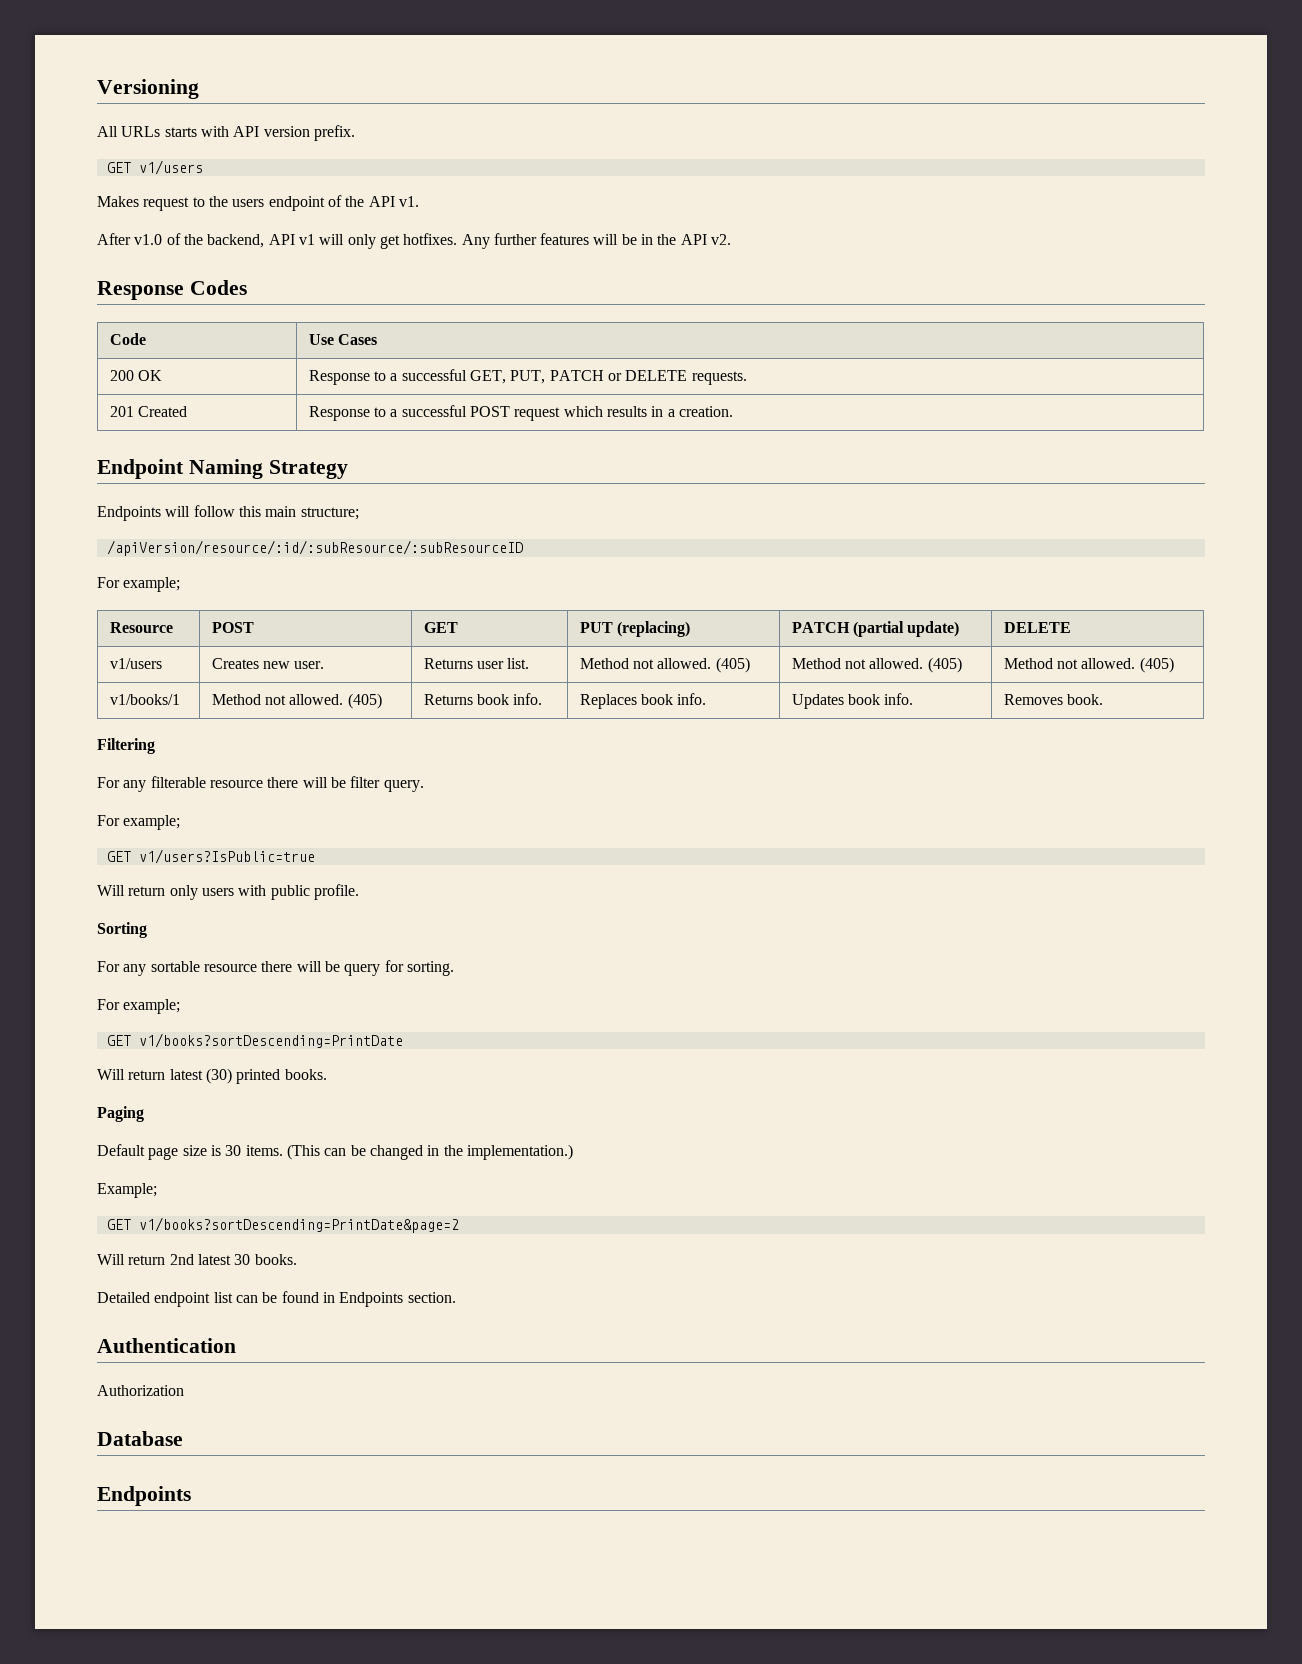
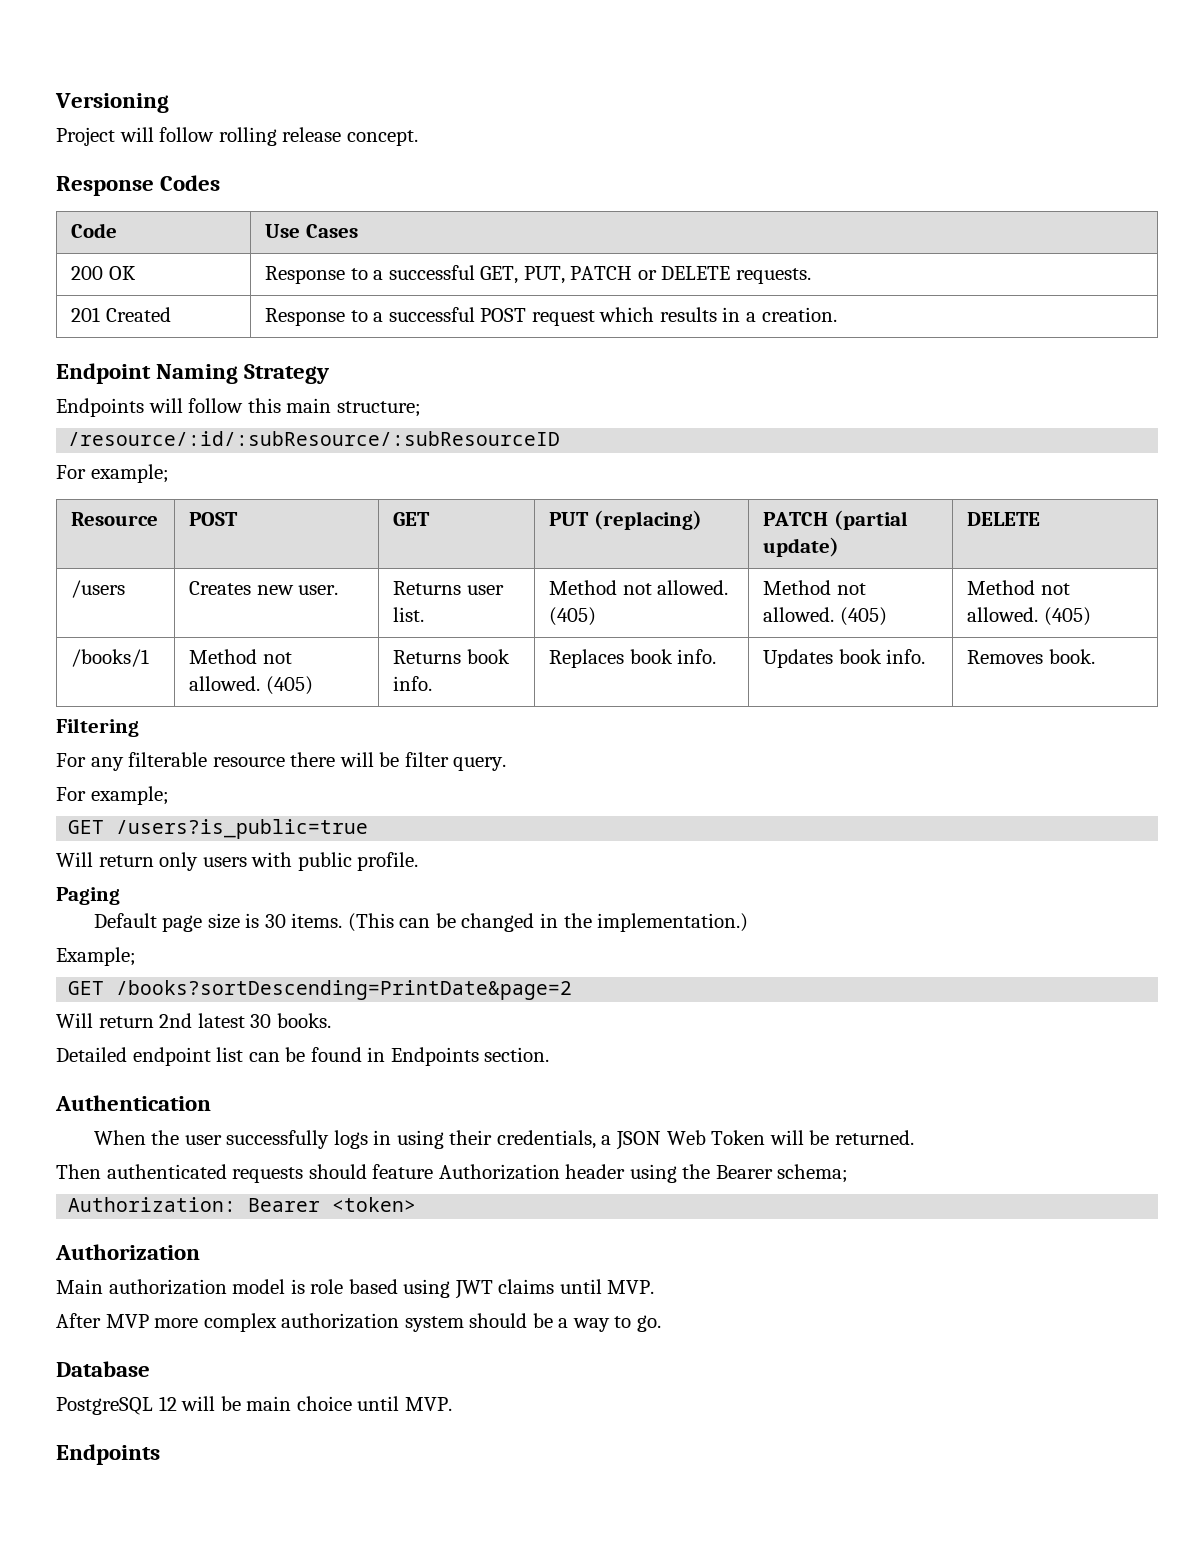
- All URLs starts with API version prefix.
- GET v1/users
- Makes request to the users endpoint of the API v1.
- After v1.0 of the backend, API v1 will only get hotfixes. Any further features will be in the API v2.
+ Project will follow rolling release concept.
- /apiVersion/resource/:id/:subResource/:subResourceID
+ /resource/:id/:subResource/:subResourceID
- v1/users | Creates new user. | Returns user list. | Method not allowed. (405) | Method not allowed. (405) | Method not allowed. (405)
+ /users | Creates new user. | Returns user list. | Method not allowed. (405) | Method not allowed. (405) | Method not allowed. (405)
- v1/books/1 | Method not allowed. (405) | Returns book info. | Replaces book info. | Updates book info. | Removes book.
+ /books/1 | Method not allowed. (405) | Returns book info. | Replaces book info. | Updates book info. | Removes book.
- GET v1/users?IsPublic=true
+ GET /users?is_public=true
- Sorting
- For any sortable resource there will be query for sorting.
- For example;
- GET v1/books?sortDescending=PrintDate
- Will return latest (30) printed books.
- GET v1/books?sortDescending=PrintDate&page=2
+ GET /books?sortDescending=PrintDate&page=2
+ When the user successfully logs in using their credentials, a JSON Web Token will be returned.
+ Then authenticated requests should feature Authorization header using the Bearer schema;
+ Authorization: Bearer <token>
  Authorization
+ Main authorization model is role based using JWT claims until MVP.
+ After MVP more complex authorization system should be a way to go.
  Database
+ PostgreSQL 12 will be main choice until MVP.

